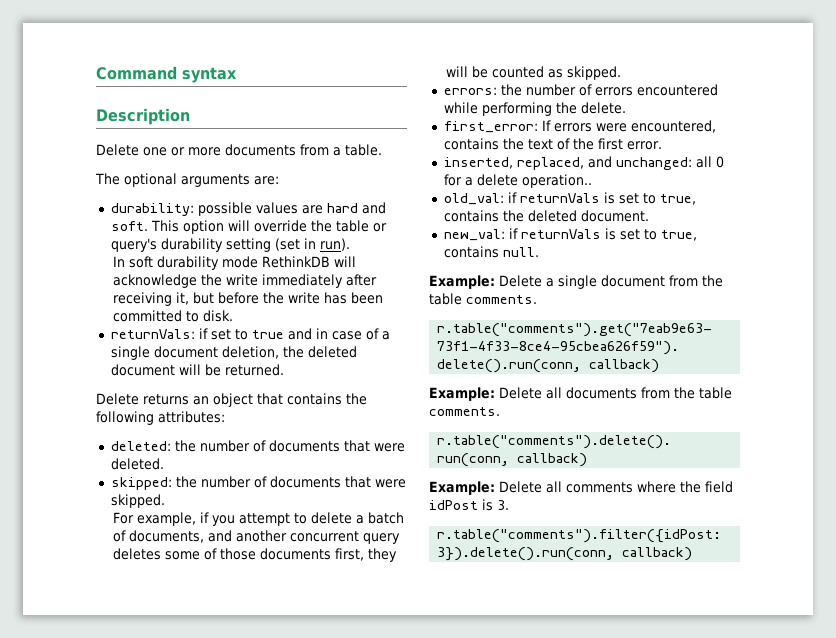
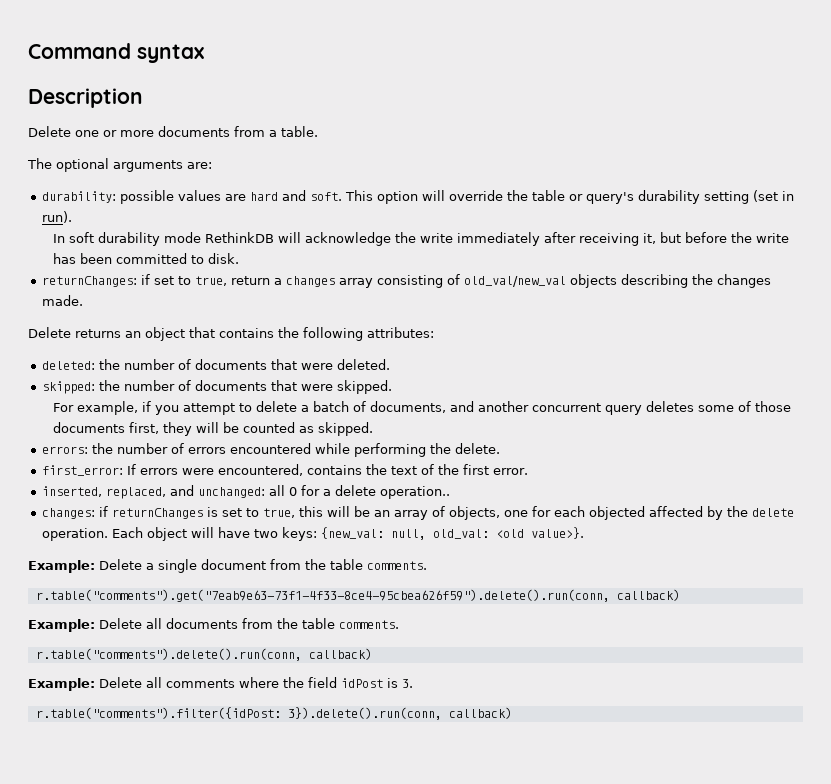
- returnVals: if set to true and in case of a single document deletion, the deleted document will be returned.
+ returnChanges: if set to true, return a changes array consisting of old_val/new_val objects describing the changes made.
- old_val: if returnVals is set to true, contains the deleted document.
- new_val: if returnVals is set to true, contains null.
+ changes: if returnChanges is set to true, this will be an array of objects, one for each objected affected by the delete operation. Each object will have two keys: {new_val: null, old_val: <old value>}.

